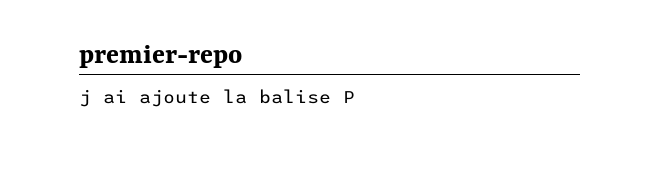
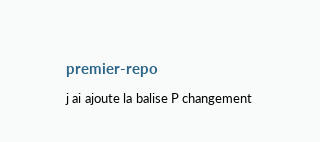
- j ai ajoute la balise P
+ j ai ajoute la balise P changement

